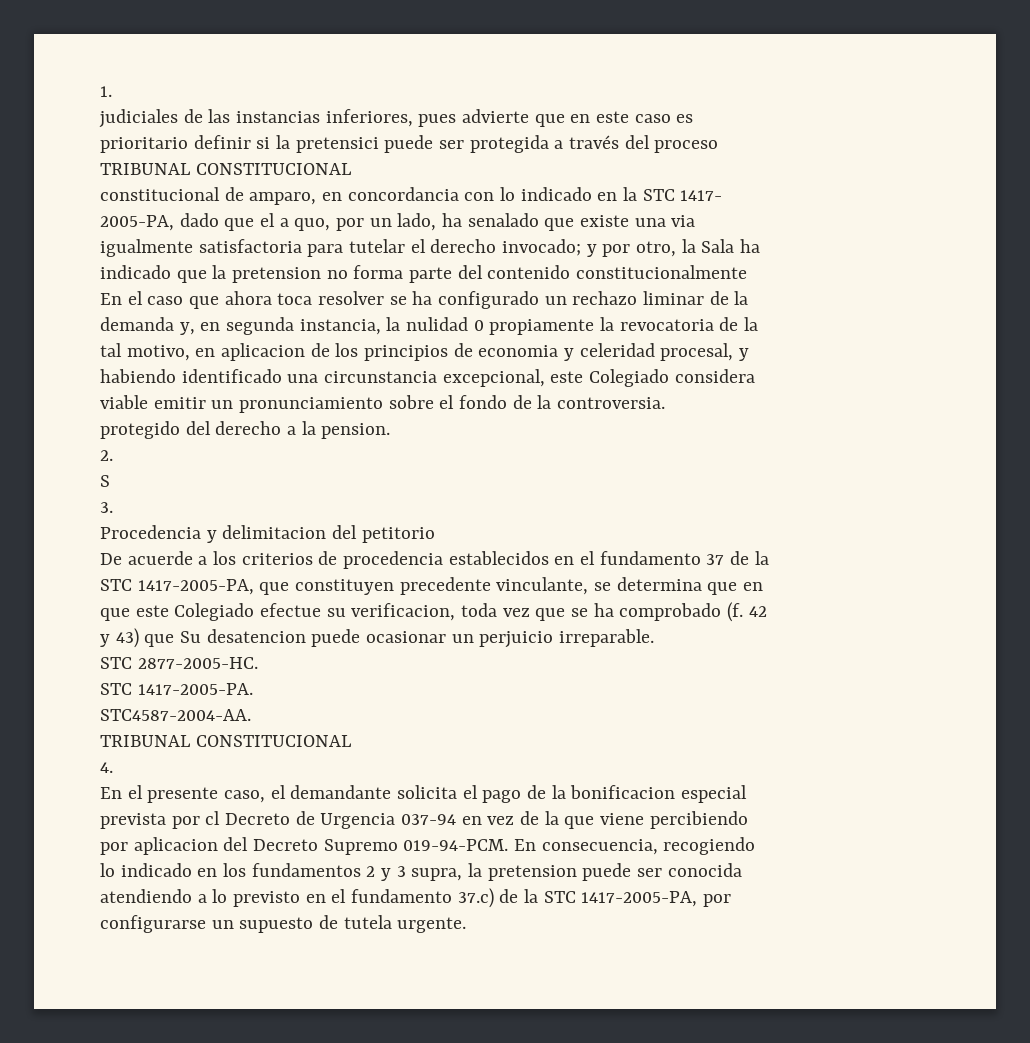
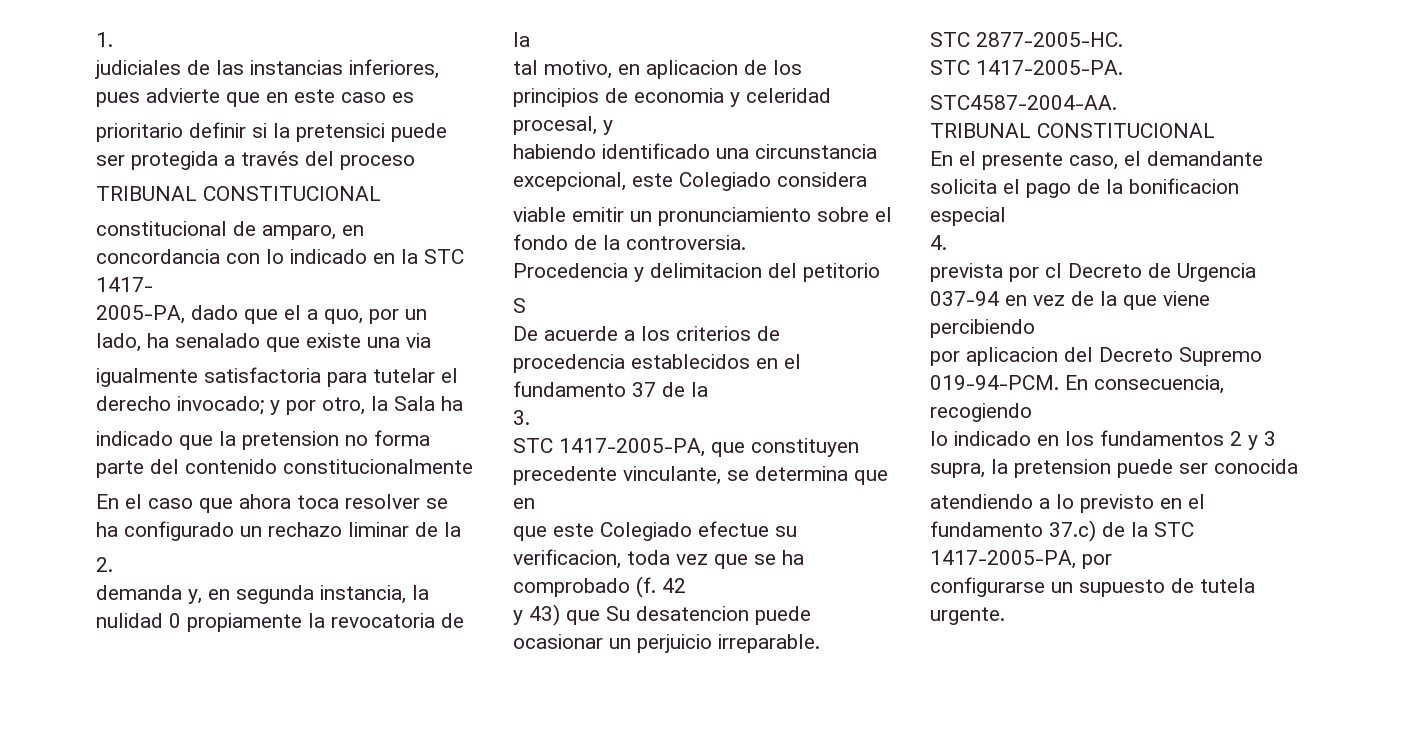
+ 2.
- protegido del derecho a la pension.
- 2.
- S
- 3.
+ S
+ 3.
- 4.
+ 4.

